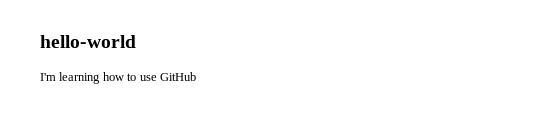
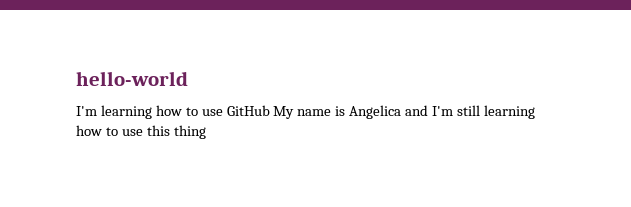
- I'm learning how to use GitHub
+ I'm learning how to use GitHub My name is Angelica and I'm still learning how to use this thing

